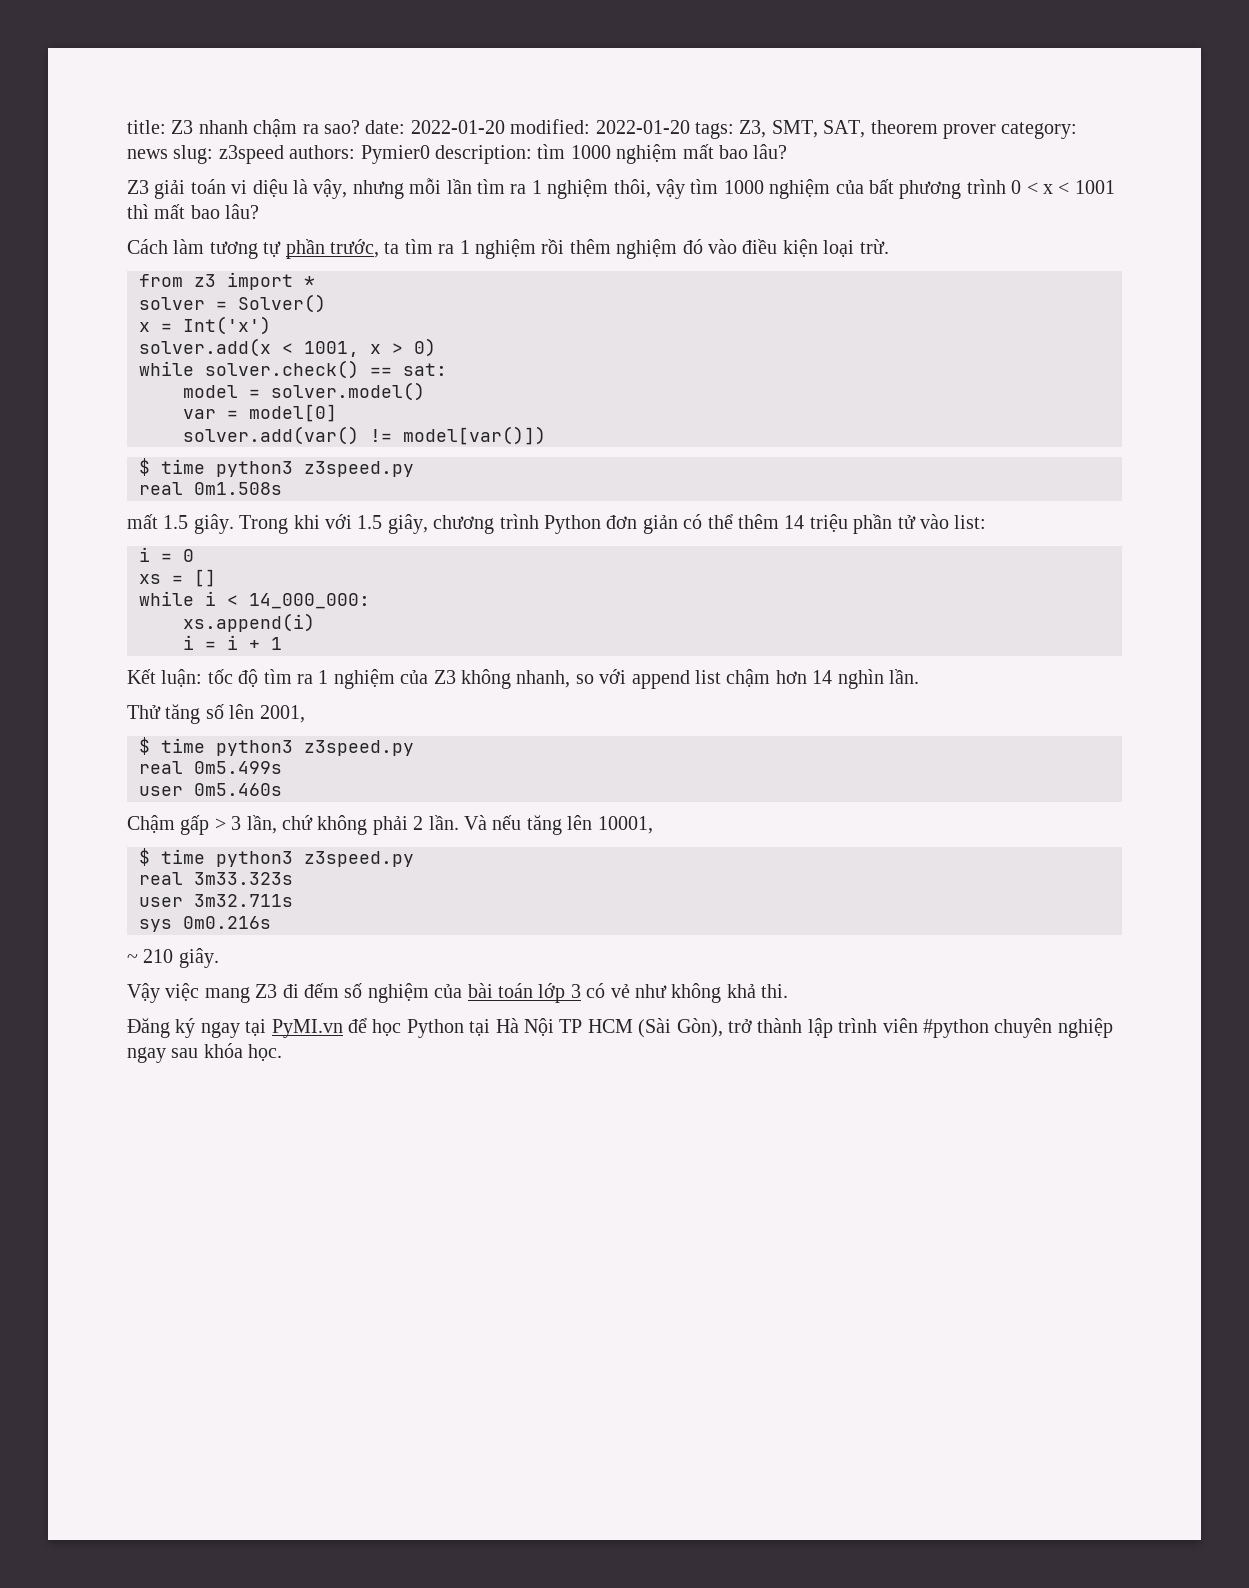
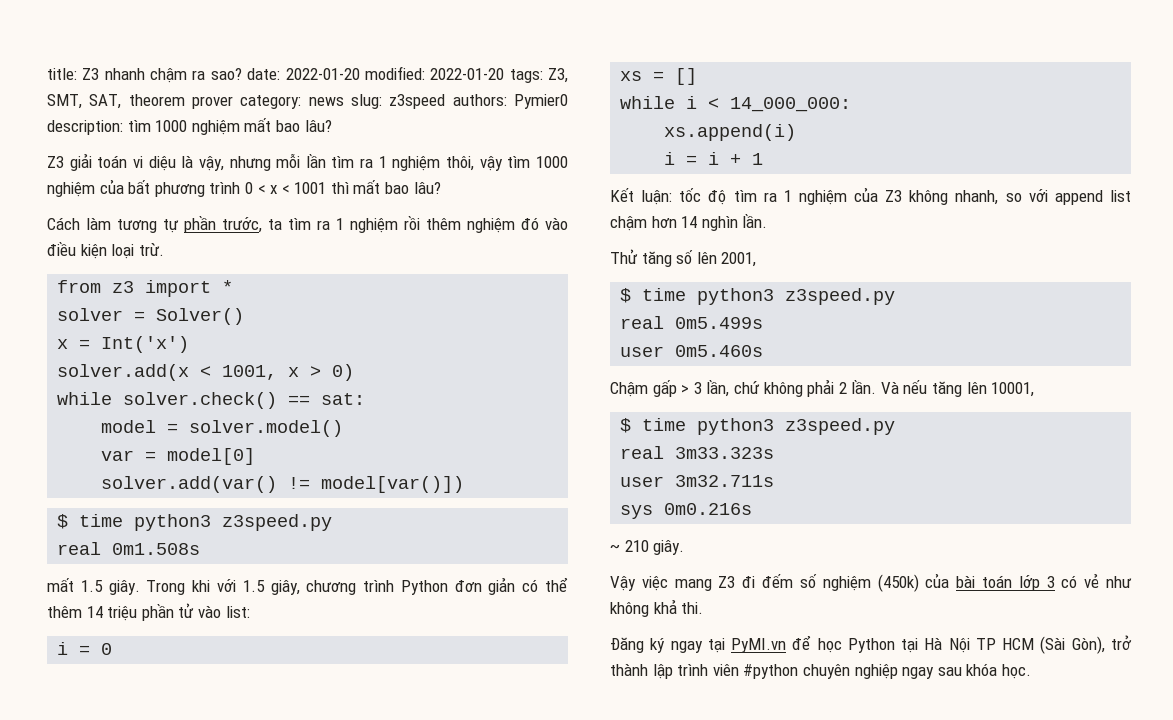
- Vậy việc mang Z3 đi đếm số nghiệm của bài toán lớp 3 có vẻ như không khả thi.
+ Vậy việc mang Z3 đi đếm số nghiệm (450k) của bài toán lớp 3 có vẻ như không khả thi.

